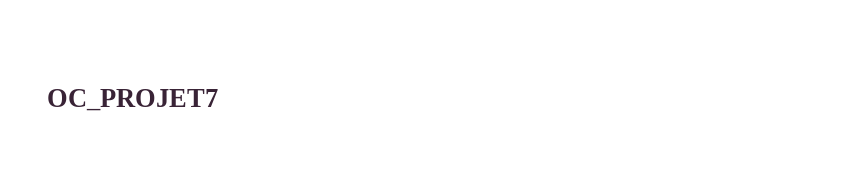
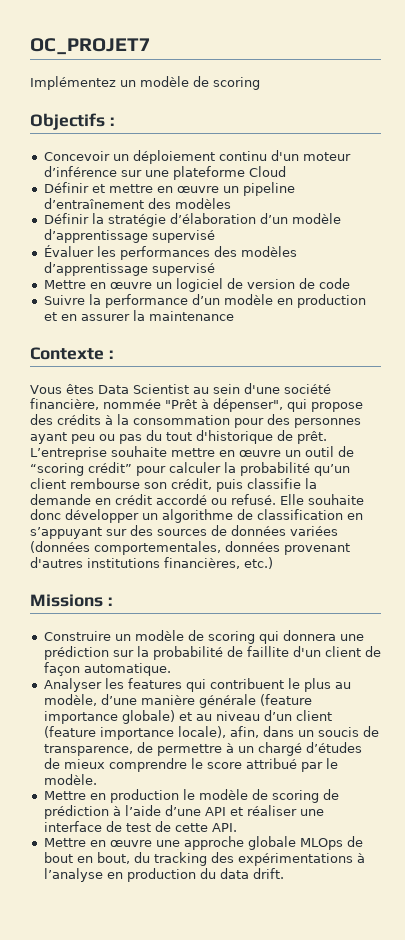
+ Implémentez un modèle de scoring
+ Objectifs :
+ Concevoir un déploiement continu d'un moteur d’inférence sur une plateforme Cloud
+ Définir et mettre en œuvre un pipeline d’entraînement des modèles
+ Définir la stratégie d’élaboration d’un modèle d’apprentissage supervisé
+ Évaluer les performances des modèles d’apprentissage supervisé
+ Mettre en œuvre un logiciel de version de code
+ Suivre la performance d’un modèle en production et en assurer la maintenance
+ Contexte :
+ Vous êtes Data Scientist au sein d'une société financière, nommée "Prêt à dépenser", qui propose des crédits à la consommation pour des personnes ayant peu ou pas du tout d'historique de prêt. L’entreprise souhaite mettre en œuvre un outil de “scoring crédit” pour calculer la probabilité qu’un client rembourse son crédit, puis classifie la demande en crédit accordé ou refusé. Elle souhaite donc développer un algorithme de classification en s’appuyant sur des sources de données variées (données comportementales, données provenant d'autres institutions financières, etc.)
+ Missions :
+ Construire un modèle de scoring qui donnera une prédiction sur la probabilité de faillite d'un client de façon automatique.
+ Analyser les features qui contribuent le plus au modèle, d’une manière générale (feature importance globale) et au niveau d’un client (feature importance locale), afin, dans un soucis de transparence, de permettre à un chargé d’études de mieux comprendre le score attribué par le modèle.
+ Mettre en production le modèle de scoring de prédiction à l’aide d’une API et réaliser une interface de test de cette API.
+ Mettre en œuvre une approche globale MLOps de bout en bout, du tracking des expérimentations à l’analyse en production du data drift.

